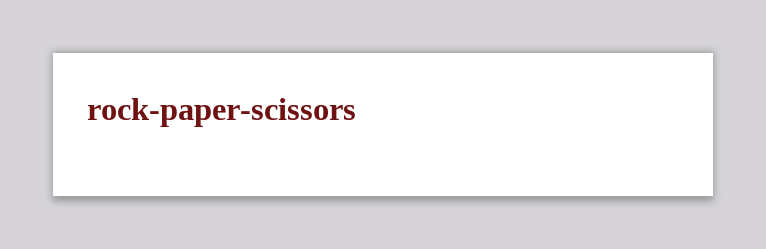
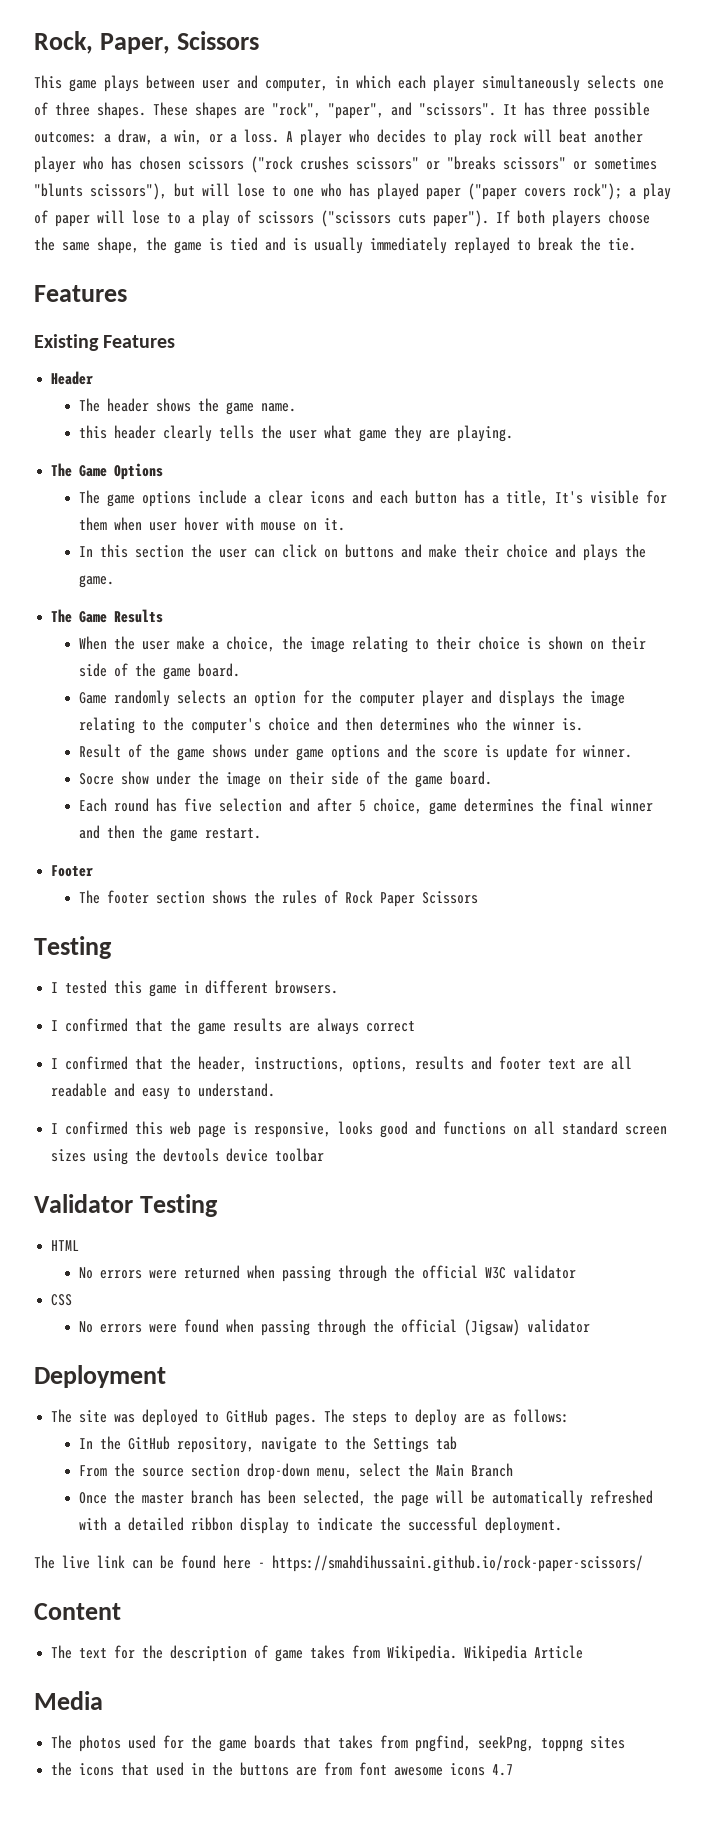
- rock-paper-scissors
+ Rock, Paper, Scissors
+ This game plays between user and computer, in which each player simultaneously selects one of three shapes. These shapes are "rock", "paper", and "scissors". It has three possible outcomes: a draw, a win, or a loss. A player who decides to play rock will beat another player who has chosen scissors ("rock crushes scissors" or "breaks scissors" or sometimes "blunts scissors"), but will lose to one who has played paper ("paper covers rock"); a play of paper will lose to a play of scissors ("scissors cuts paper"). If both players choose the same shape, the game is tied and is usually immediately replayed to break the tie.
+ Features
+ Existing Features
+ Header
+ The header shows the game name.
+ this header clearly tells the user what game they are playing.
+ The Game Options
+ The game options include a clear icons and each button has a title, It's visible for them when user hover with mouse on it.
+ In this section the user can click on buttons and make their choice and plays the game.
+ The Game Results
+ When the user make a choice, the image relating to their choice is shown on their side of the game board.
+ Game randomly selects an option for the computer player and displays the image relating to the computer's choice and then determines who the winner is.
+ Result of the game shows under game options and the score is update for winner.
+ Socre show under the image on their side of the game board.
+ Each round has five selection and after 5 choice, game determines the final winner and then the game restart.
+ Footer
+ The footer section shows the rules of Rock Paper Scissors
+ Testing
+ I tested this game in different browsers.
+ I confirmed that the game results are always correct
+ I confirmed that the header, instructions, options, results and footer text are all readable and easy to understand.
+ I confirmed this web page is responsive, looks good and functions on all standard screen sizes using the devtools device toolbar
+ Validator Testing
+ HTML
+ No errors were returned when passing through the official W3C validator
+ CSS
+ No errors were found when passing through the official (Jigsaw) validator
+ Deployment
+ The site was deployed to GitHub pages. The steps to deploy are as follows:
+ In the GitHub repository, navigate to the Settings tab
+ From the source section drop-down menu, select the Main Branch
+ Once the master branch has been selected, the page will be automatically refreshed with a detailed ribbon display to indicate the successful deployment.
+ The live link can be found here - https://smahdihussaini.github.io/rock-paper-scissors/
+ Content
+ The text for the description of game takes from Wikipedia. Wikipedia Article
+ Media
+ The photos used for the game boards that takes from pngfind, seekPng, toppng sites
+ the icons that used in the buttons are from font awesome icons 4.7

